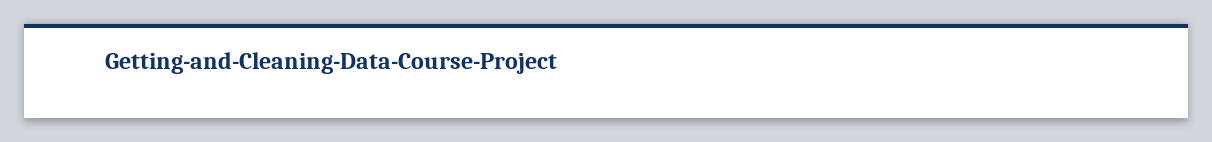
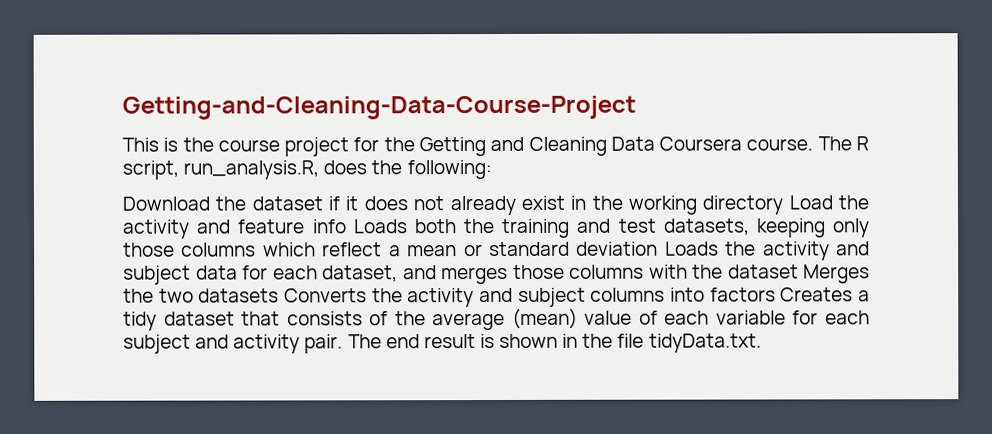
+ This is the course project for the Getting and Cleaning Data Coursera course. The R script, run_analysis.R, does the following:
+ Download the dataset if it does not already exist in the working directory Load the activity and feature info Loads both the training and test datasets, keeping only those columns which reflect a mean or standard deviation Loads the activity and subject data for each dataset, and merges those columns with the dataset Merges the two datasets Converts the activity and subject columns into factors Creates a tidy dataset that consists of the average (mean) value of each variable for each subject and activity pair. The end result is shown in the file tidyData.txt.

